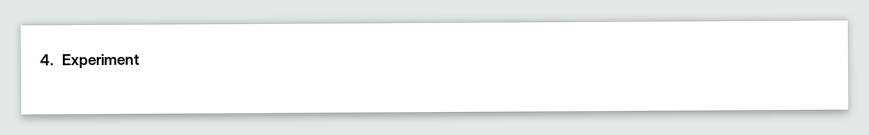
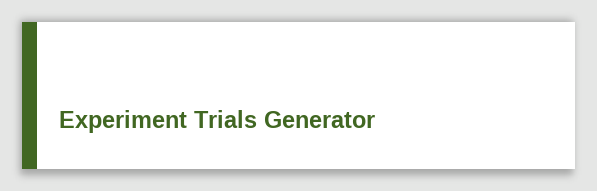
- 4. Experiment
+ Experiment Trials Generator

